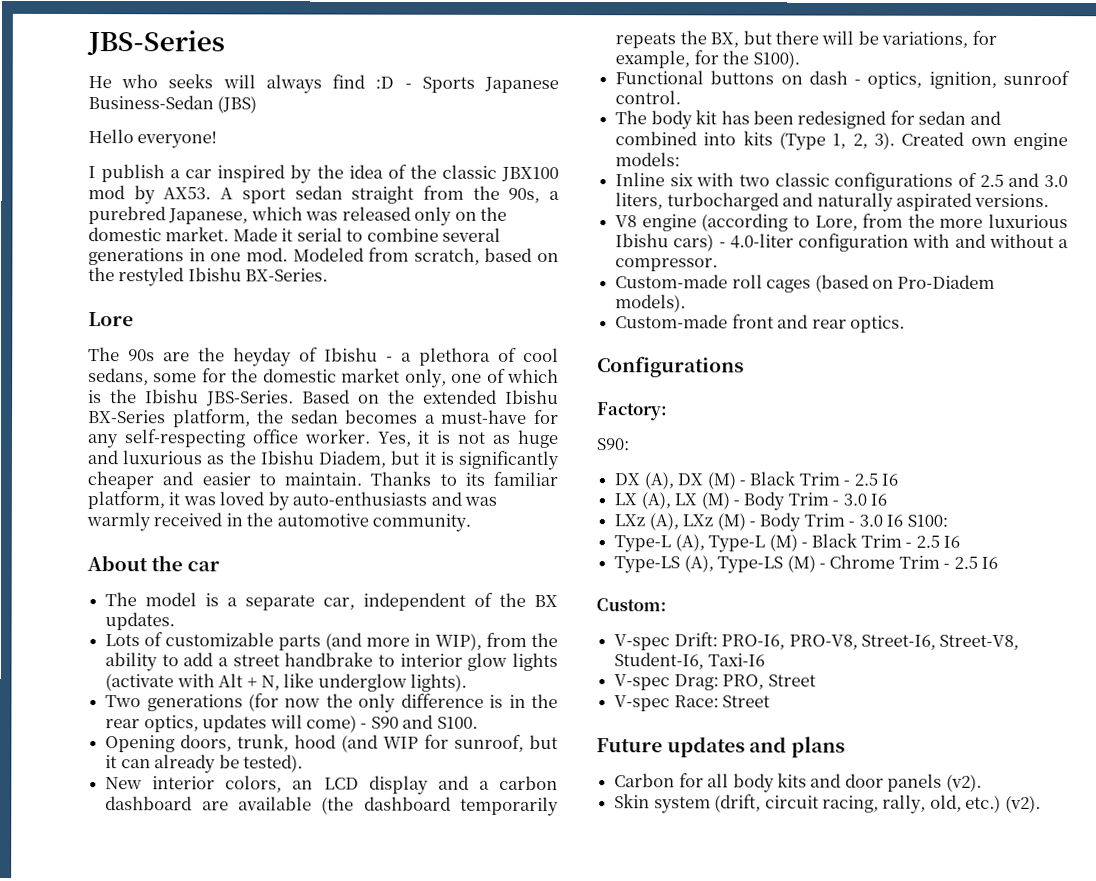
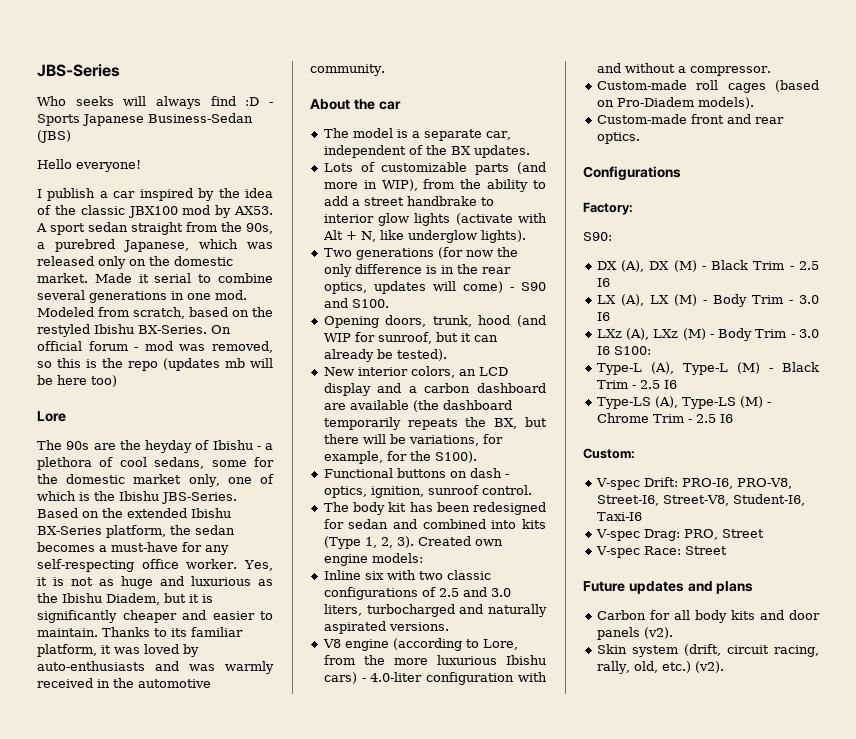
- He who seeks will always find :D - Sports Japanese Business-Sedan (JBS)
+ Who seeks will always find :D - Sports Japanese Business-Sedan (JBS)
+ On official forum - mod was removed, so this is the repo (updates mb will be here too)

